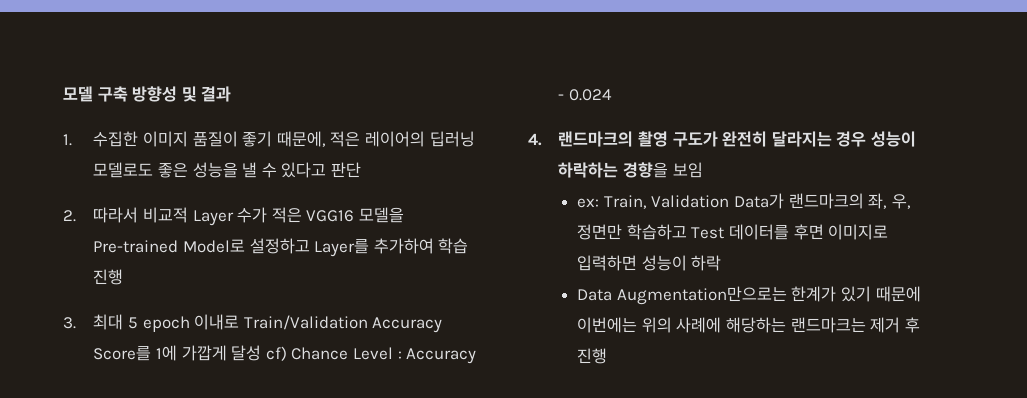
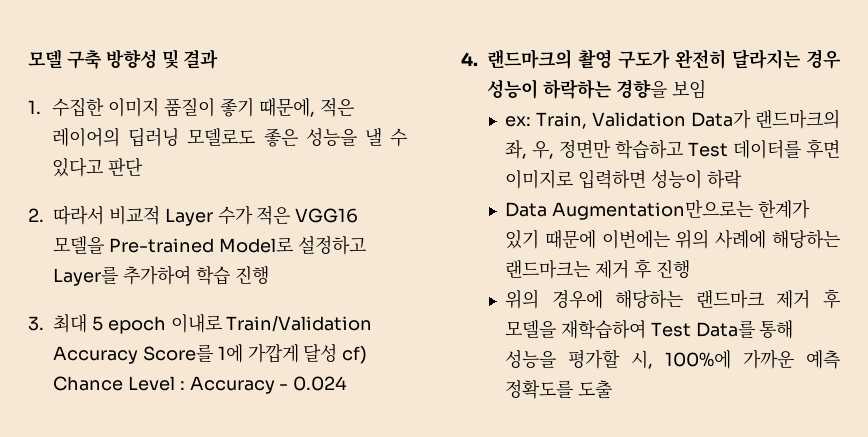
+ 위의 경우에 해당하는 랜드마크 제거 후 모델을 재학습하여 Test Data를 통해 성능을 평가할 시, 100%에 가까운 예측 정확도를 도출

